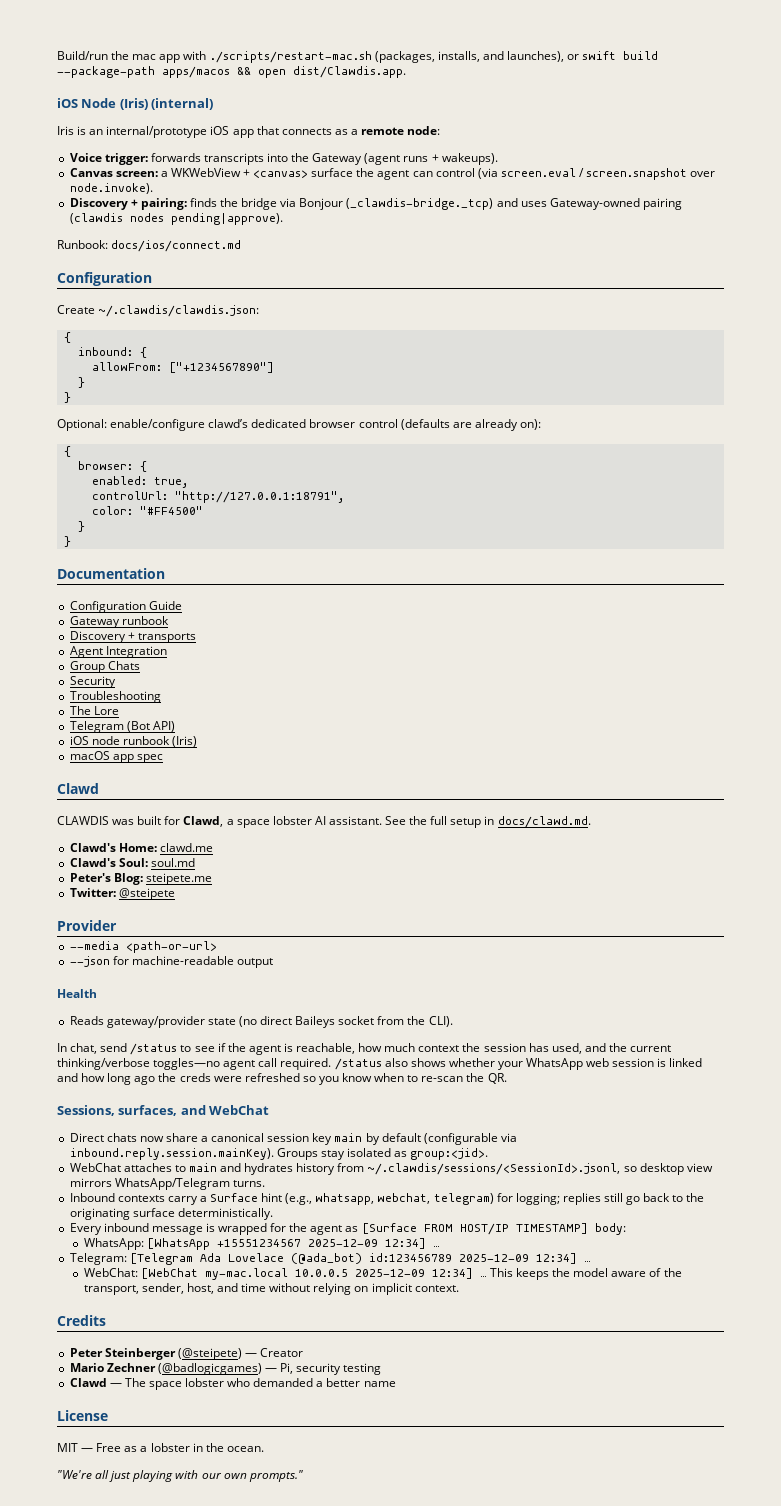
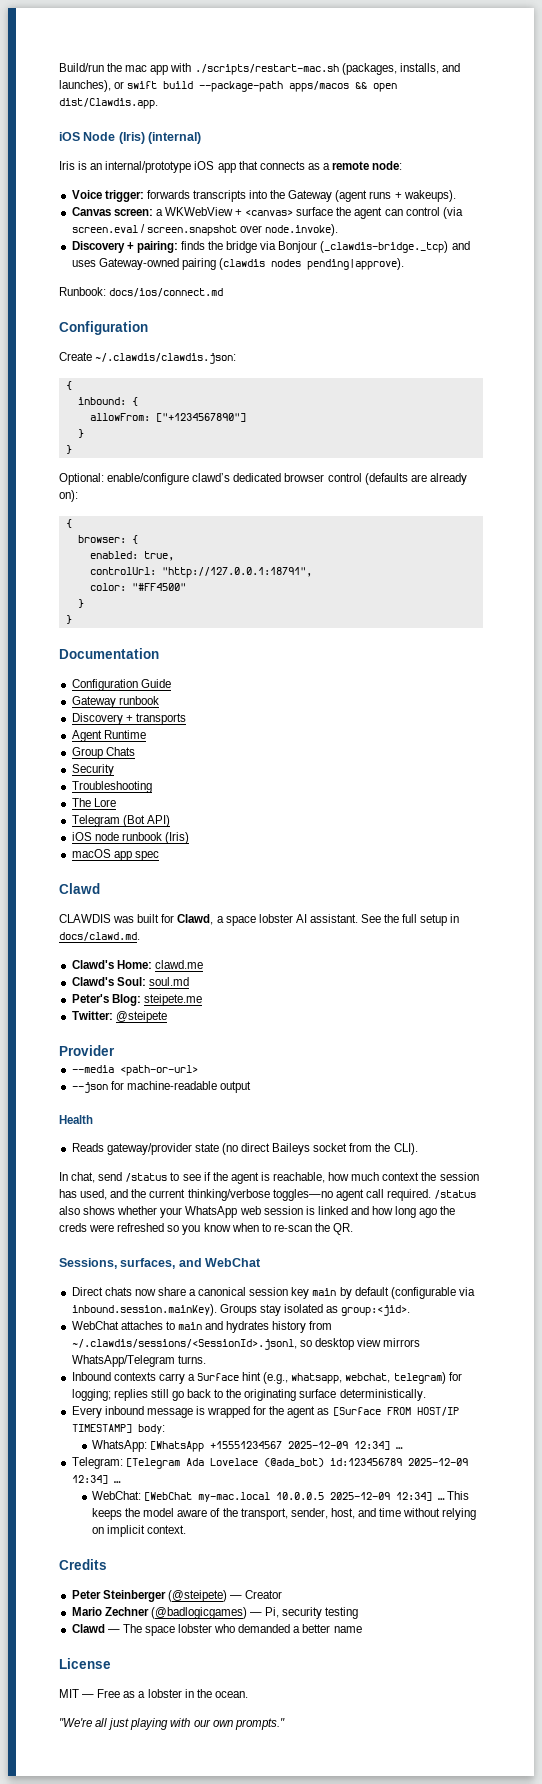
- Agent Integration
+ Agent Runtime
- Direct chats now share a canonical session key main by default (configurable via inbound.reply.session.mainKey). Groups stay isolated as group:<jid>.
+ Direct chats now share a canonical session key main by default (configurable via inbound.session.mainKey). Groups stay isolated as group:<jid>.

